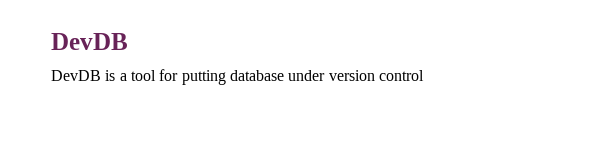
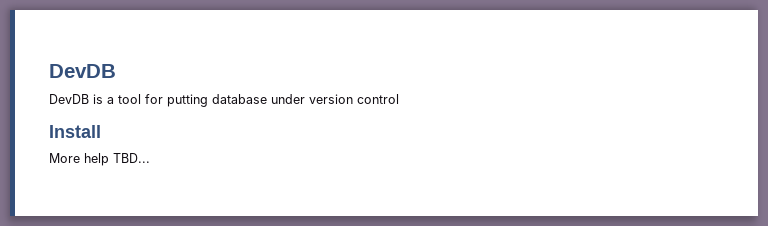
+ Install
+ More help TBD...

